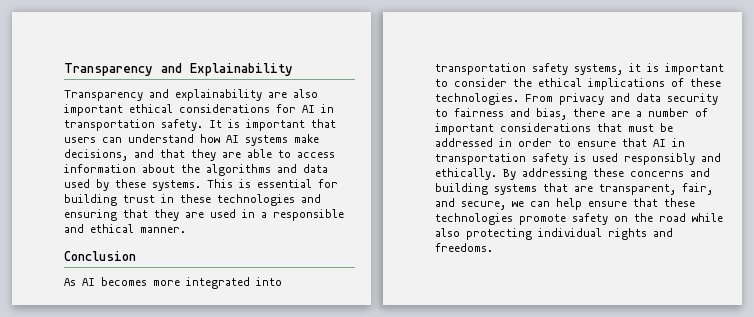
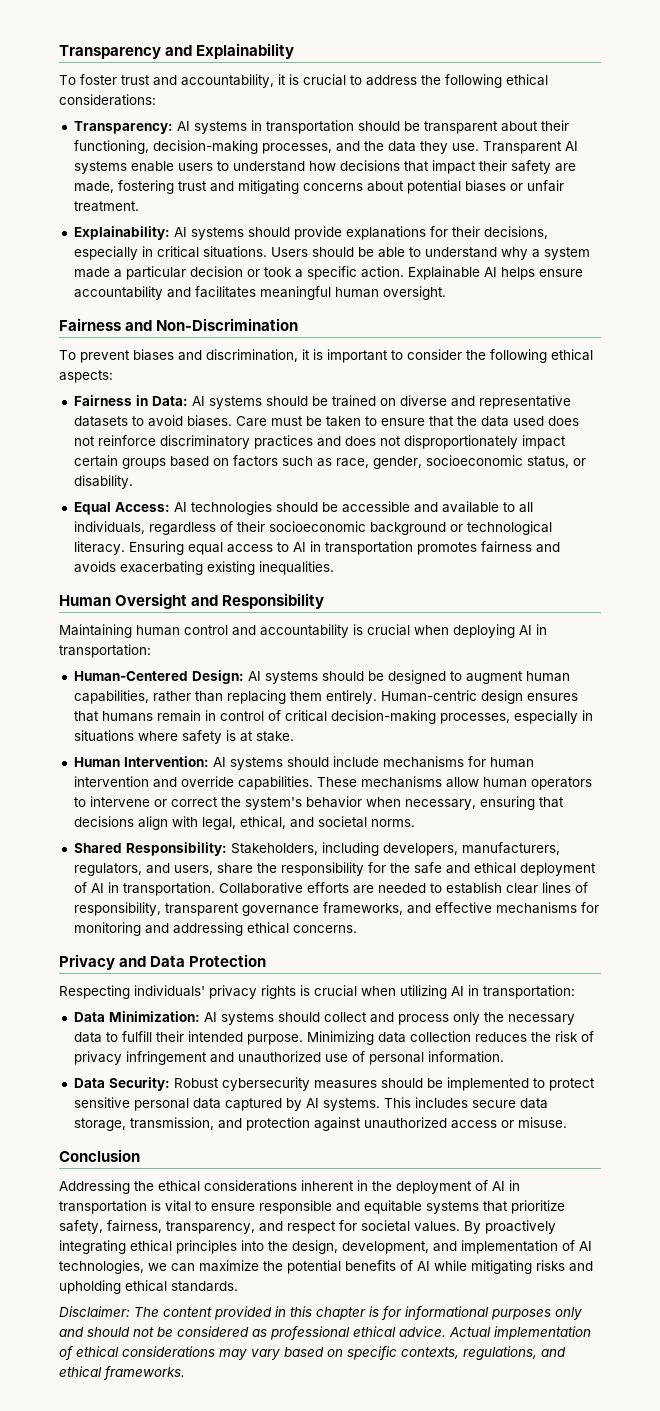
- Transparency and explainability are also important ethical considerations for AI in transportation safety. It is important that users can understand how AI systems make decisions, and that they are able to access information about the algorithms and data used by these systems. This is essential for building trust in these technologies and ensuring that they are used in a responsible and ethical manner.
+ To foster trust and accountability, it is crucial to address the following ethical considerations:
+ Transparency: AI systems in transportation should be transparent about their functioning, decision-making processes, and the data they use. Transparent AI systems enable users to understand how decisions that impact their safety are made, fostering trust and mitigating concerns about potential biases or unfair treatment.
+ Explainability: AI systems should provide explanations for their decisions, especially in critical situations. Users should be able to understand why a system made a particular decision or took a specific action. Explainable AI helps ensure accountability and facilitates meaningful human oversight.
+ Fairness and Non-Discrimination
+ To prevent biases and discrimination, it is important to consider the following ethical aspects:
+ Fairness in Data: AI systems should be trained on diverse and representative datasets to avoid biases. Care must be taken to ensure that the data used does not reinforce discriminatory practices and does not disproportionately impact certain groups based on factors such as race, gender, socioeconomic status, or disability.
+ Equal Access: AI technologies should be accessible and available to all individuals, regardless of their socioeconomic background or technological literacy. Ensuring equal access to AI in transportation promotes fairness and avoids exacerbating existing inequalities.
+ Human Oversight and Responsibility
+ Maintaining human control and accountability is crucial when deploying AI in transportation:
+ Human-Centered Design: AI systems should be designed to augment human capabilities, rather than replacing them entirely. Human-centric design ensures that humans remain in control of critical decision-making processes, especially in situations where safety is at stake.
+ Human Intervention: AI systems should include mechanisms for human intervention and override capabilities. These mechanisms allow human operators to intervene or correct the system's behavior when necessary, ensuring that decisions align with legal, ethical, and societal norms.
+ Shared Responsibility: Stakeholders, including developers, manufacturers, regulators, and users, share the responsibility for the safe and ethical deployment of AI in transportation. Collaborative efforts are needed to establish clear lines of responsibility, transparent governance frameworks, and effective mechanisms for monitoring and addressing ethical concerns.
+ Privacy and Data Protection
+ Respecting individuals' privacy rights is crucial when utilizing AI in transportation:
+ Data Minimization: AI systems should collect and process only the necessary data to fulfill their intended purpose. Minimizing data collection reduces the risk of privacy infringement and unauthorized use of personal information.
+ Data Security: Robust cybersecurity measures should be implemented to protect sensitive personal data captured by AI systems. This includes secure data storage, transmission, and protection against unauthorized access or misuse.
  Conclusion
- As AI becomes more integrated into transportation safety systems, it is important to consider the ethical implications of these technologies. From privacy and data security to fairness and bias, there are a number of important considerations that must be addressed in order to ensure that AI in transportation safety is used responsibly and ethically. By addressing these concerns and building systems that are transparent, fair, and secure, we can help ensure that these technologies promote safety on the road while also protecting individual rights and freedoms.
+ Addressing the ethical considerations inherent in the deployment of AI in transportation is vital to ensure responsible and equitable systems that prioritize safety, fairness, transparency, and respect for societal values. By proactively integrating ethical principles into the design, development, and implementation of AI technologies, we can maximize the potential benefits of AI while mitigating risks and upholding ethical standards.
+ Disclaimer: The content provided in this chapter is for informational purposes only and should not be considered as professional ethical advice. Actual implementation of ethical considerations may vary based on specific contexts, regulations, and ethical frameworks.

